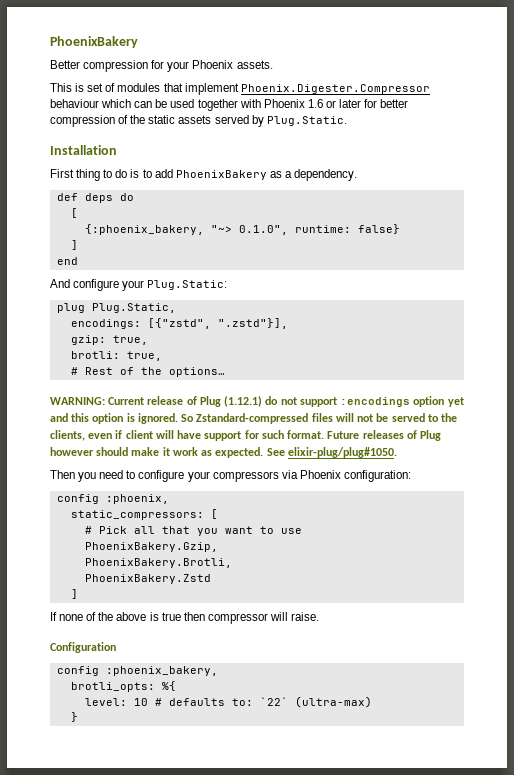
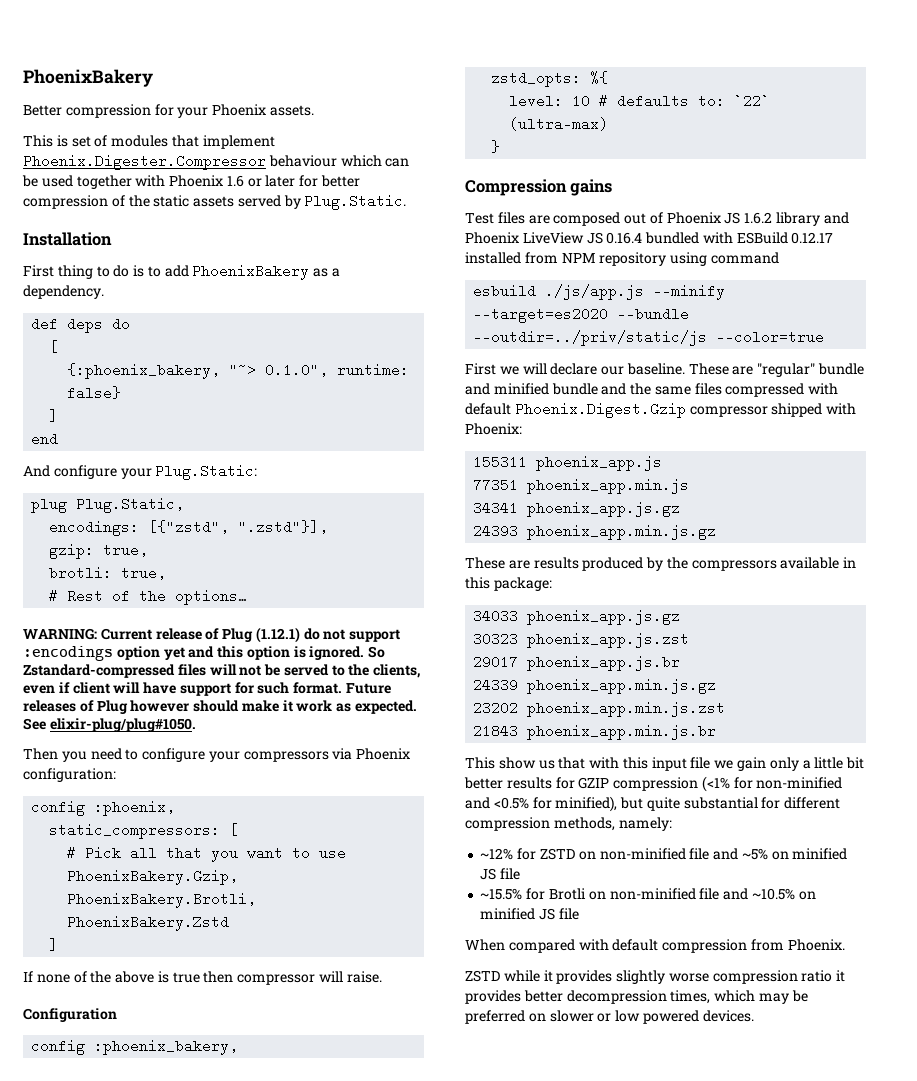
- brotli_opts: %{
+ zstd_opts: %{
+ Compression gains
+ Test files are composed out of Phoenix JS 1.6.2 library and Phoenix LiveView JS 0.16.4 bundled with ESBuild 0.12.17 installed from NPM repository using command
+ esbuild ./js/app.js --minify --target=es2020 --bundle --outdir=../priv/static/js --color=true
+ First we will declare our baseline. These are "regular" bundle and minified bundle and the same files compressed with default Phoenix.Digest.Gzip compressor shipped with Phoenix:
+ 155311 phoenix_app.js
+ 77351 phoenix_app.min.js
+ 34341 phoenix_app.js.gz
+ 24393 phoenix_app.min.js.gz
+ These are results produced by the compressors available in this package:
+ 34033 phoenix_app.js.gz
+ 30323 phoenix_app.js.zst
+ 29017 phoenix_app.js.br
+ 24339 phoenix_app.min.js.gz
+ 23202 phoenix_app.min.js.zst
+ 21843 phoenix_app.min.js.br
+ This show us that with this input file we gain only a little bit better results for GZIP compression (<1% for non-minified and <0.5% for minified), but quite substantial for different compression methods, namely:
+ ~12% for ZSTD on non-minified file and ~5% on minified JS file
+ ~15.5% for Brotli on non-minified file and ~10.5% on minified JS file
+ When compared with default compression from Phoenix.
+ ZSTD while it provides slightly worse compression ratio it provides better decompression times, which may be preferred on slower or low powered devices.

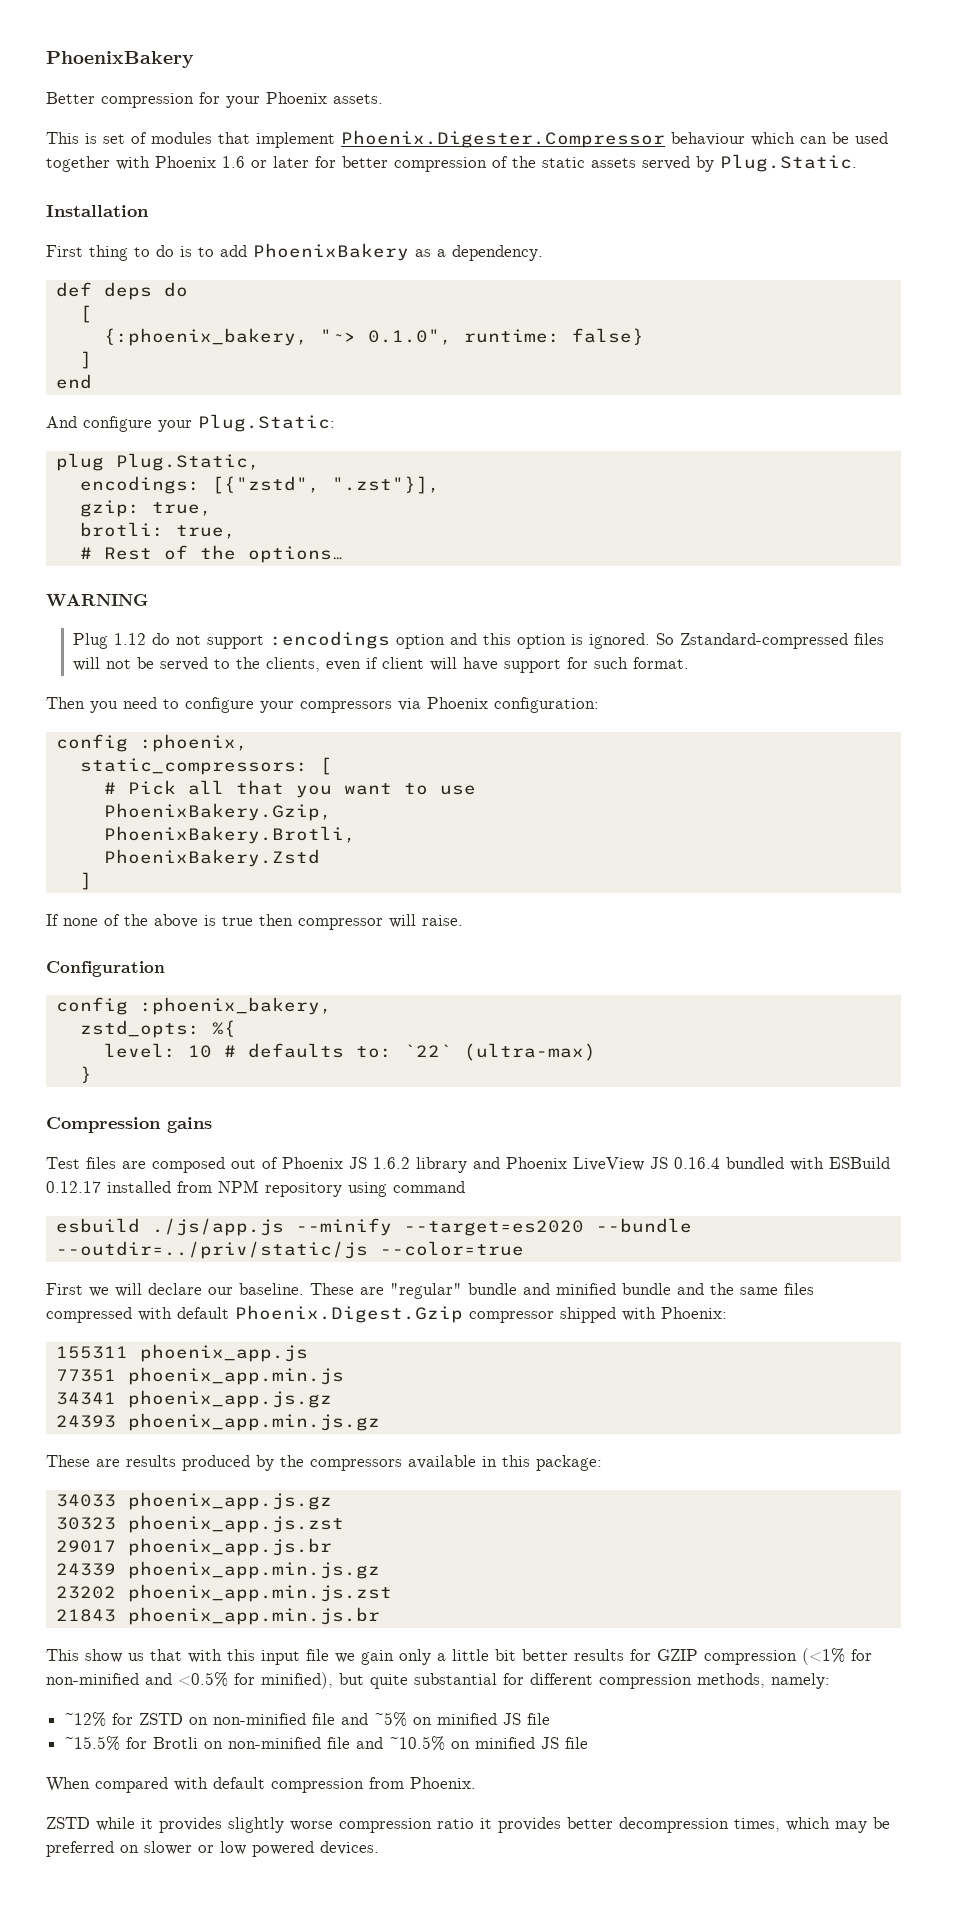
- encodings: [{"zstd", ".zstd"}],
+ encodings: [{"zstd", ".zst"}],
- WARNING: Current release of Plug (1.12.1) do not support :encodings option yet and this option is ignored.
+ WARNING
+ Plug 1.12 do not support :encodings option and this option is ignored.
- Future releases of Plug however should make it work as expected. See elixir-plug/plug#1050.

